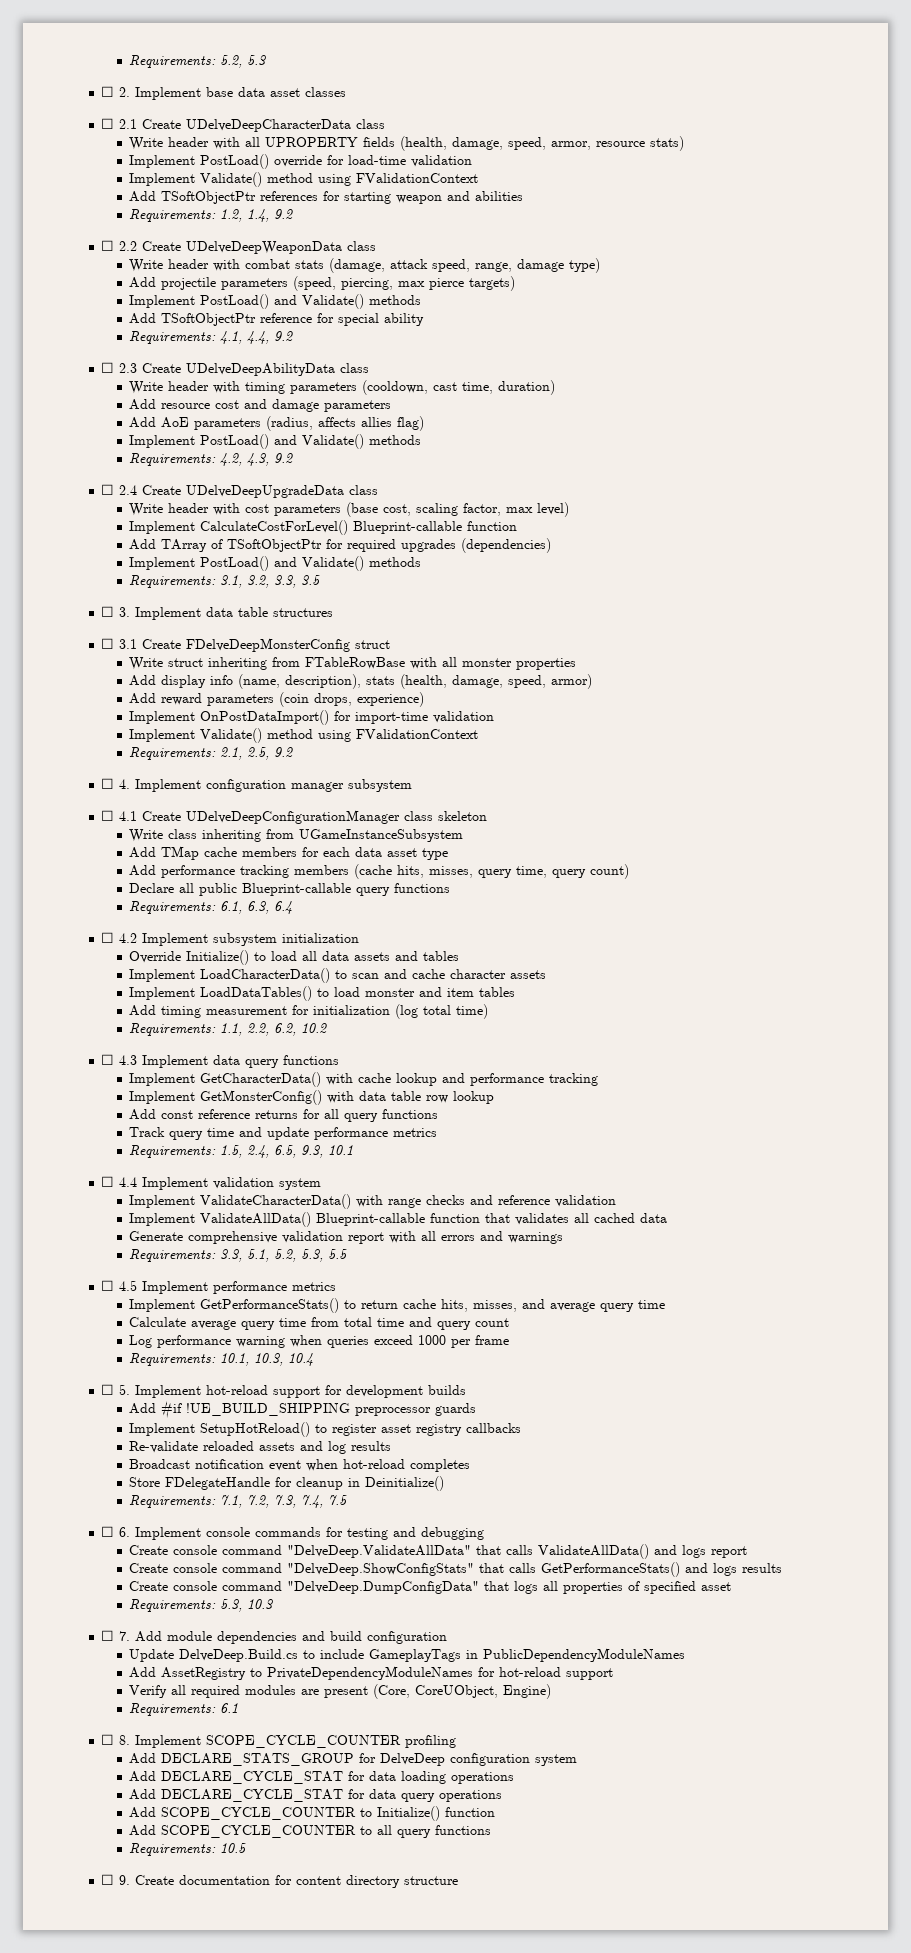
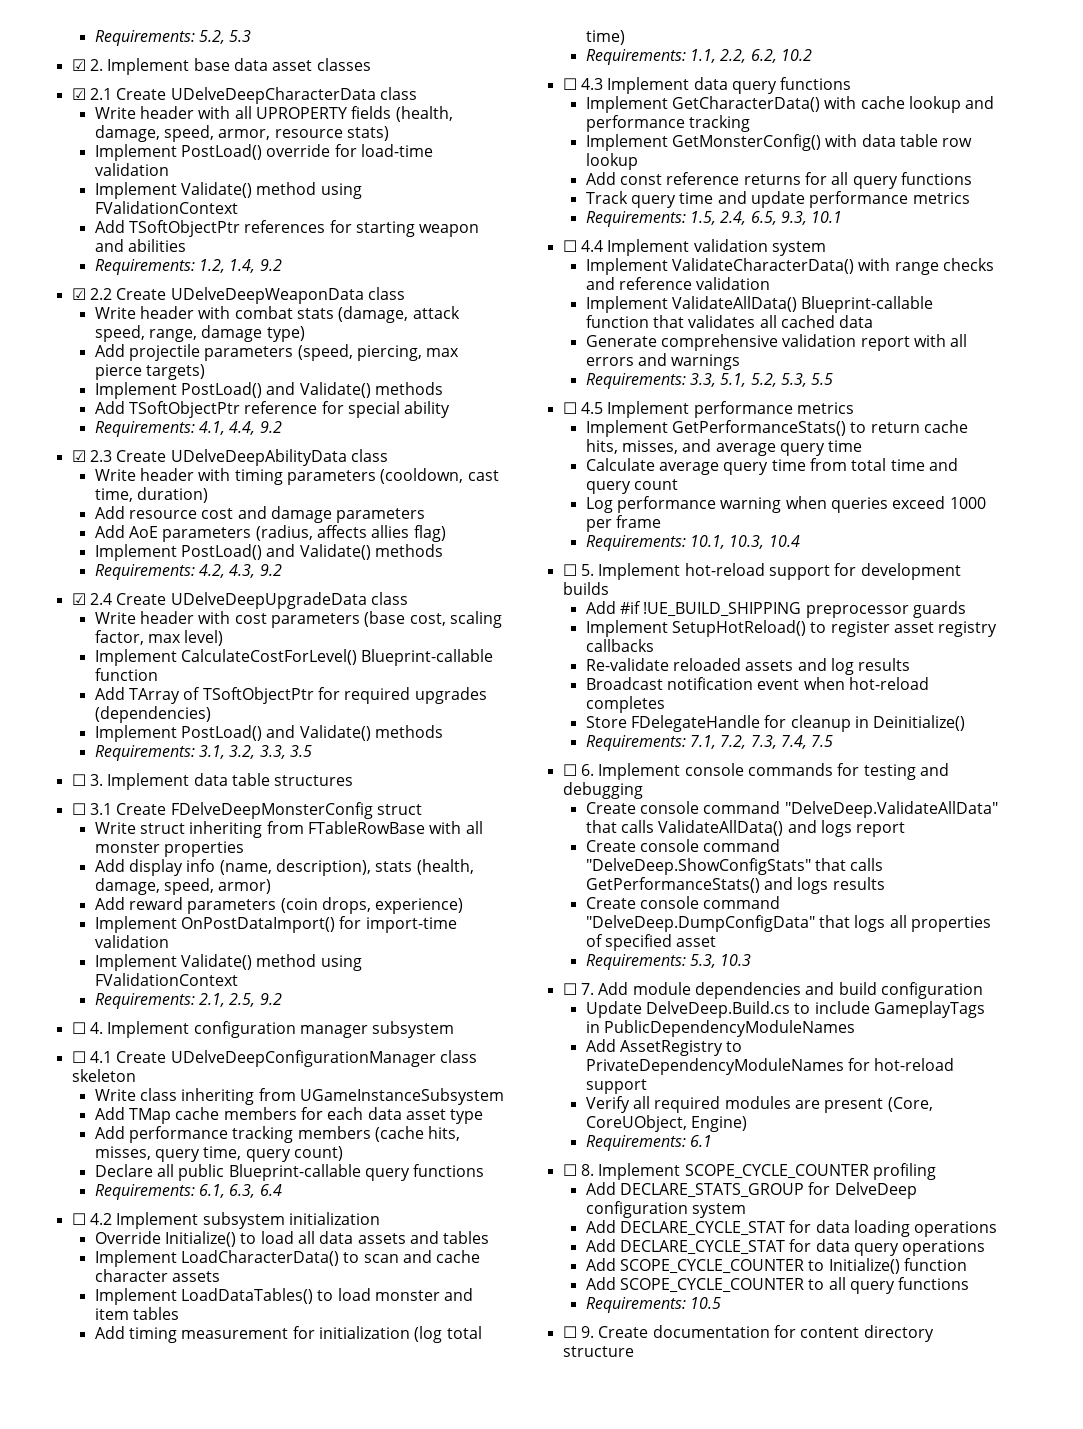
- ☐ 2. Implement base data asset classes
+ ☑ 2. Implement base data asset classes
- ☐ 2.1 Create UDelveDeepCharacterData class
+ ☑ 2.1 Create UDelveDeepCharacterData class
- ☐ 2.2 Create UDelveDeepWeaponData class
+ ☑ 2.2 Create UDelveDeepWeaponData class
- ☐ 2.3 Create UDelveDeepAbilityData class
+ ☑ 2.3 Create UDelveDeepAbilityData class
- ☐ 2.4 Create UDelveDeepUpgradeData class
+ ☑ 2.4 Create UDelveDeepUpgradeData class

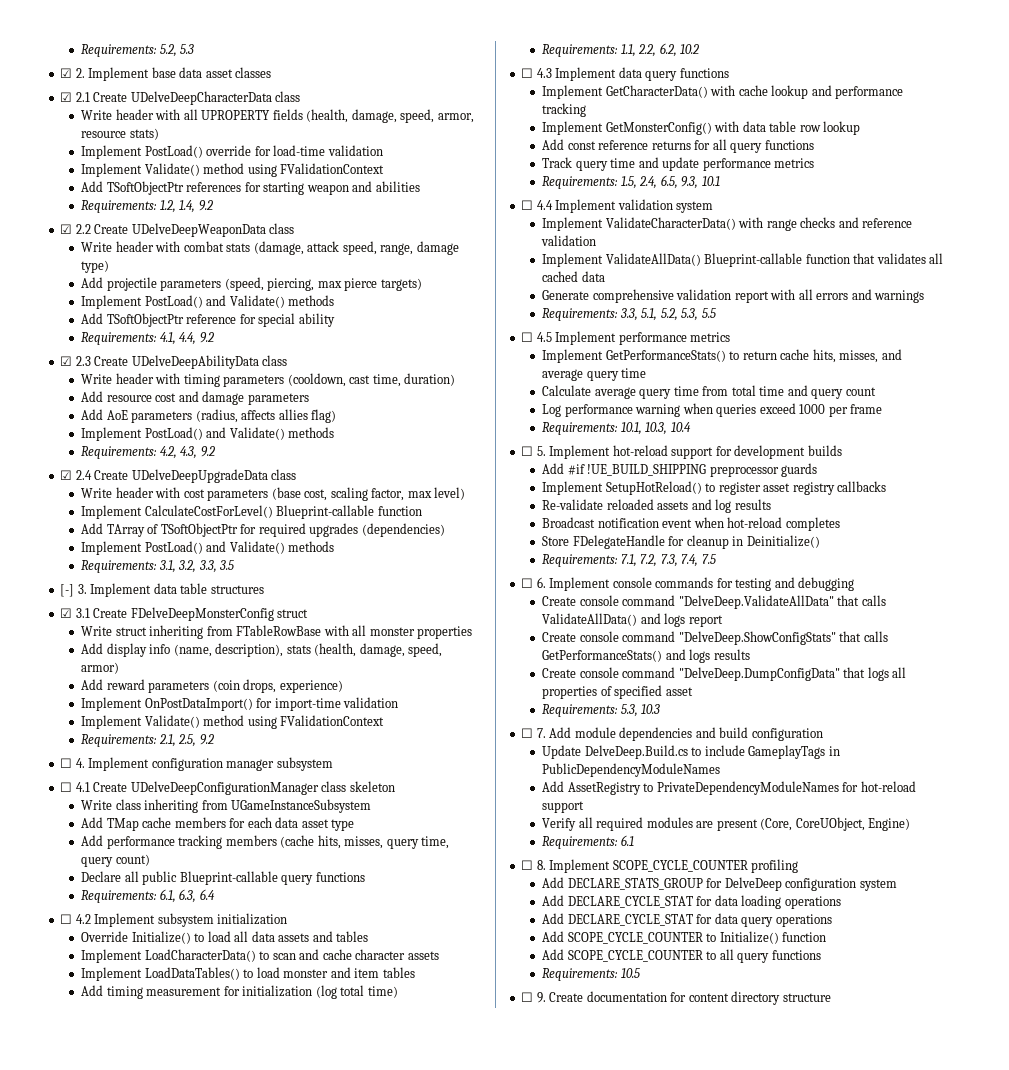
- ☐ 3. Implement data table structures
+ [-] 3. Implement data table structures
- ☐ 3.1 Create FDelveDeepMonsterConfig struct
+ ☑ 3.1 Create FDelveDeepMonsterConfig struct

